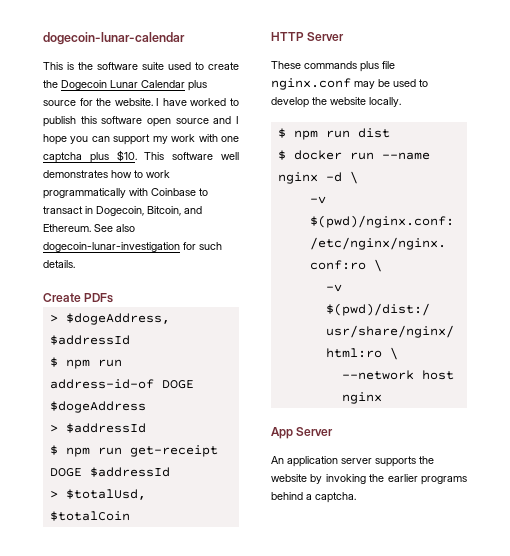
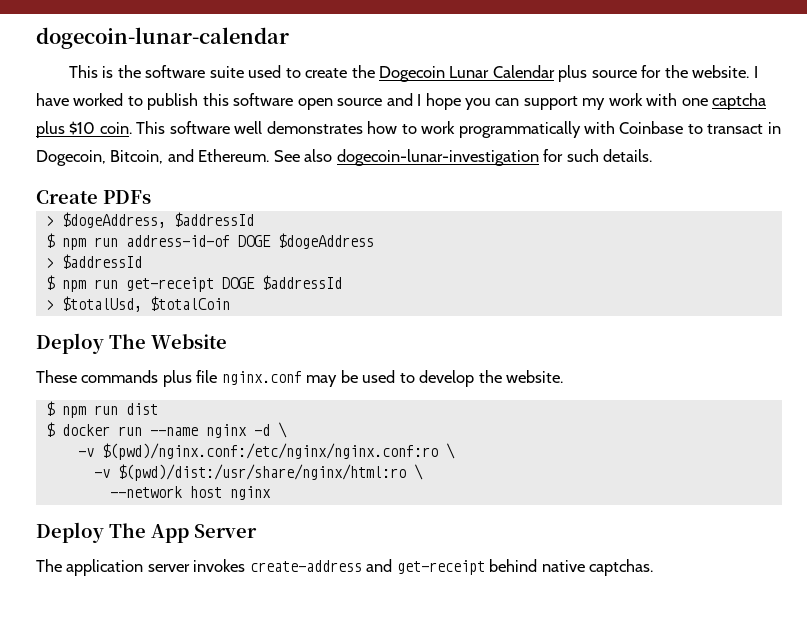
- I have worked to publish this software open source and I hope you can support my work with one captcha plus $10.
+ I have worked to publish this software open source and I hope you can support my work with one captcha plus $10 coin.
- HTTP Server
+ Deploy The Website
- These commands plus file nginx.conf may be used to develop the website locally.
+ These commands plus file nginx.conf may be used to develop the website.
- App Server
+ Deploy The App Server
- An application server supports the website by invoking the earlier programs behind a captcha.
+ The application server invokes create-address and get-receipt behind native captchas.

